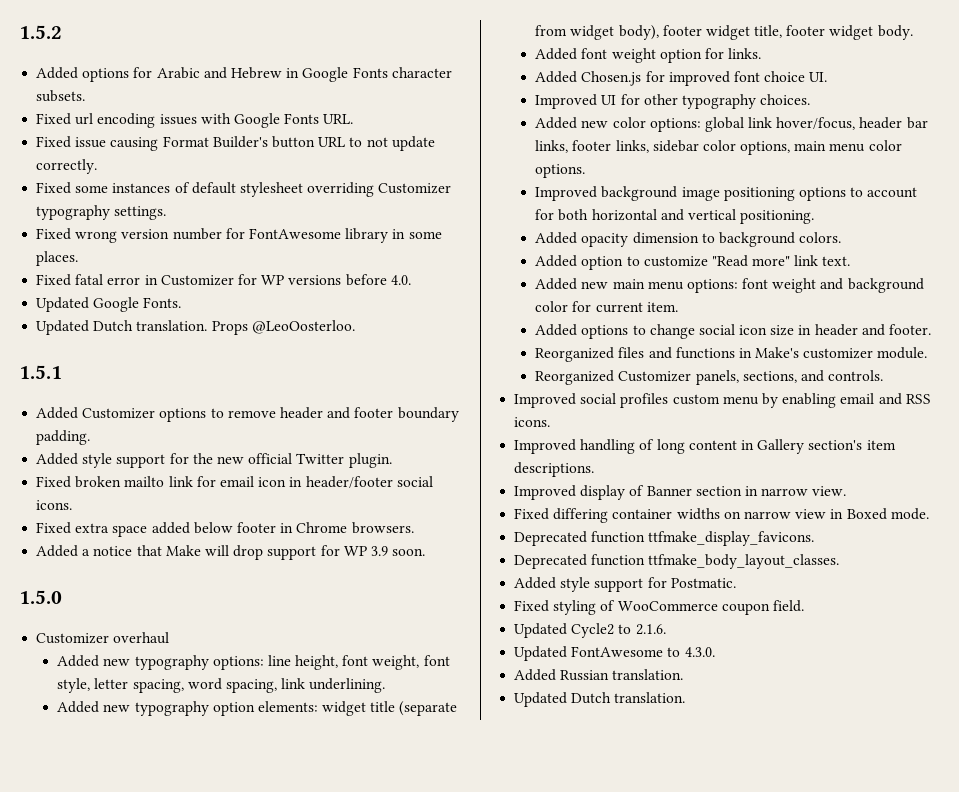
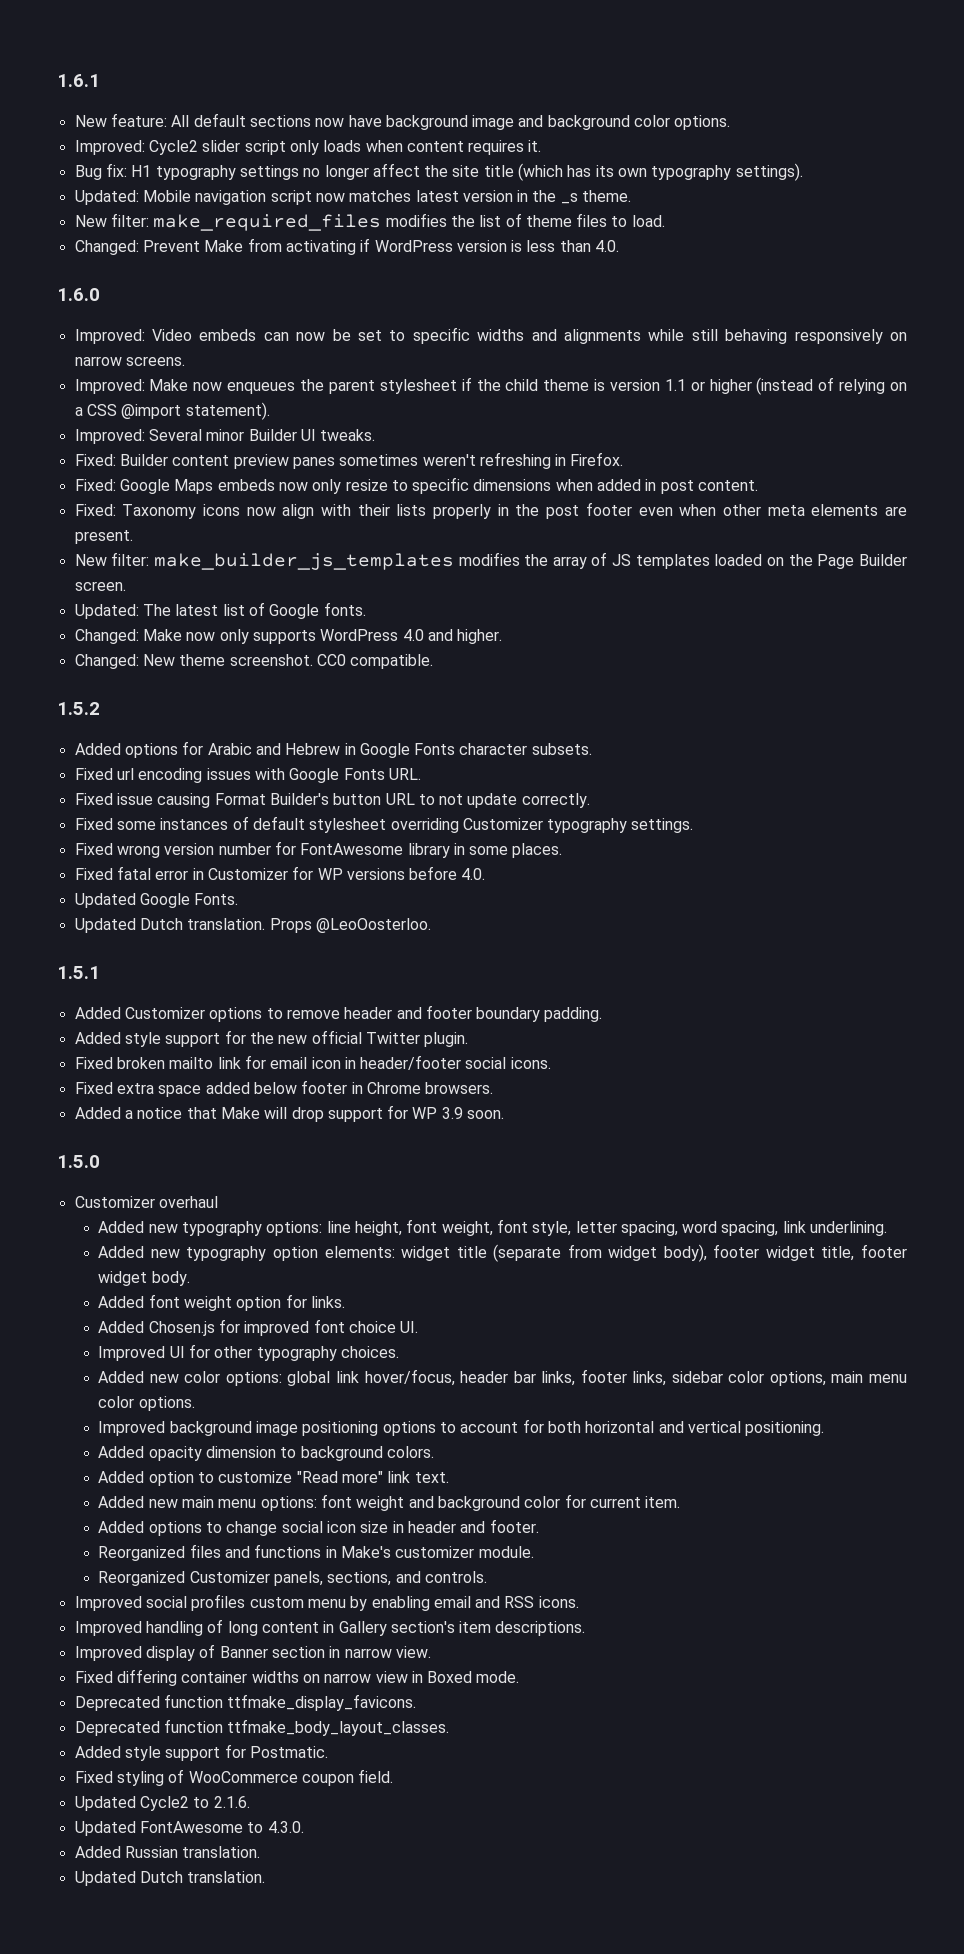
+ 1.6.1
+ New feature: All default sections now have background image and background color options.
+ Improved: Cycle2 slider script only loads when content requires it.
+ Bug fix: H1 typography settings no longer affect the site title (which has its own typography settings).
+ Updated: Mobile navigation script now matches latest version in the _s theme.
+ New filter: make_required_files modifies the list of theme files to load.
+ Changed: Prevent Make from activating if WordPress version is less than 4.0.
+ 1.6.0
+ Improved: Video embeds can now be set to specific widths and alignments while still behaving responsively on narrow screens.
+ Improved: Make now enqueues the parent stylesheet if the child theme is version 1.1 or higher (instead of relying on a CSS @import statement).
+ Improved: Several minor Builder UI tweaks.
+ Fixed: Builder content preview panes sometimes weren't refreshing in Firefox.
+ Fixed: Google Maps embeds now only resize to specific dimensions when added in post content.
+ Fixed: Taxonomy icons now align with their lists properly in the post footer even when other meta elements are present.
+ New filter: make_builder_js_templates modifies the array of JS templates loaded on the Page Builder screen.
+ Updated: The latest list of Google fonts.
+ Changed: Make now only supports WordPress 4.0 and higher.
+ Changed: New theme screenshot. CC0 compatible.

